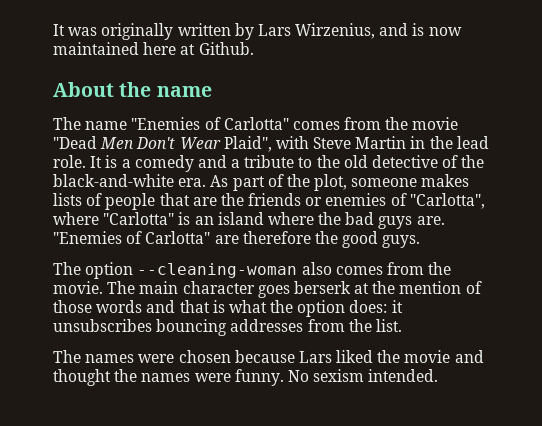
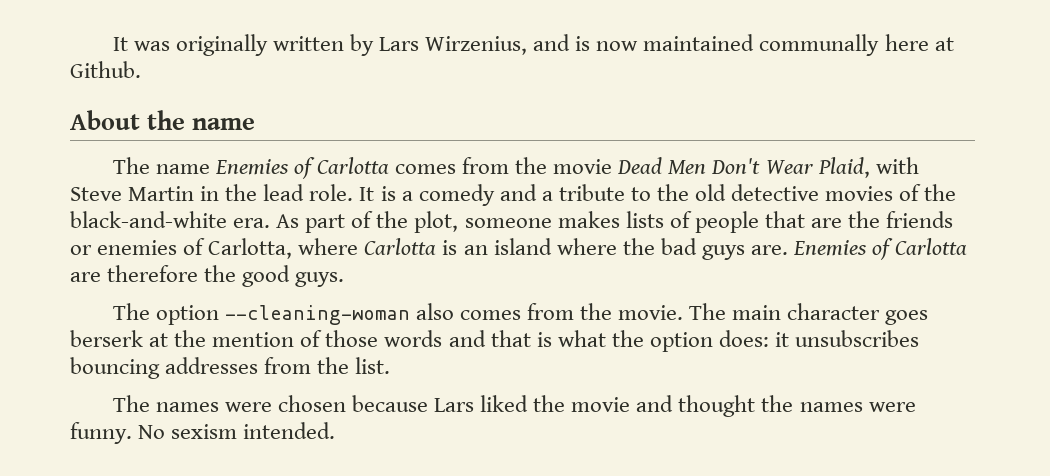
- It was originally written by Lars Wirzenius, and is now maintained here at Github.
+ It was originally written by Lars Wirzenius, and is now maintained communally here at Github.
- The name "Enemies of Carlotta" comes from the movie "Dead Men Don't Wear Plaid", with Steve Martin in the lead role.
+ The name Enemies of Carlotta comes from the movie Dead Men Don't Wear Plaid, with Steve Martin in the lead role.
- It is a comedy and a tribute to the old detective of the black-and-white era.
+ It is a comedy and a tribute to the old detective movies of the black-and-white era.
- As part of the plot, someone makes lists of people that are the friends or enemies of "Carlotta", where "Carlotta" is an island where the bad guys are.
+ As part of the plot, someone makes lists of people that are the friends or enemies of Carlotta, where Carlotta is an island where the bad guys are.
- "Enemies of Carlotta" are therefore the good guys.
+ Enemies of Carlotta are therefore the good guys.

